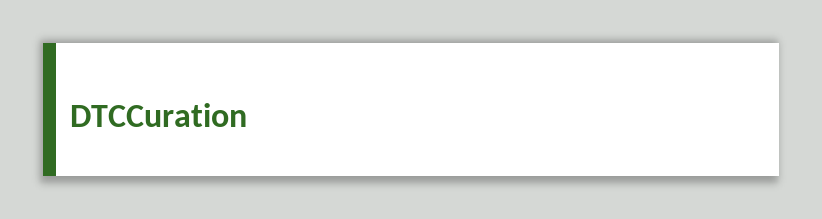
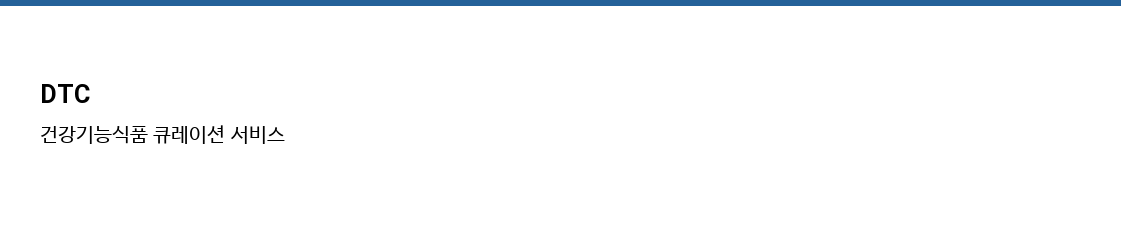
- DTCCuration
+ DTC
+ 건강기능식품 큐레이션 서비스

